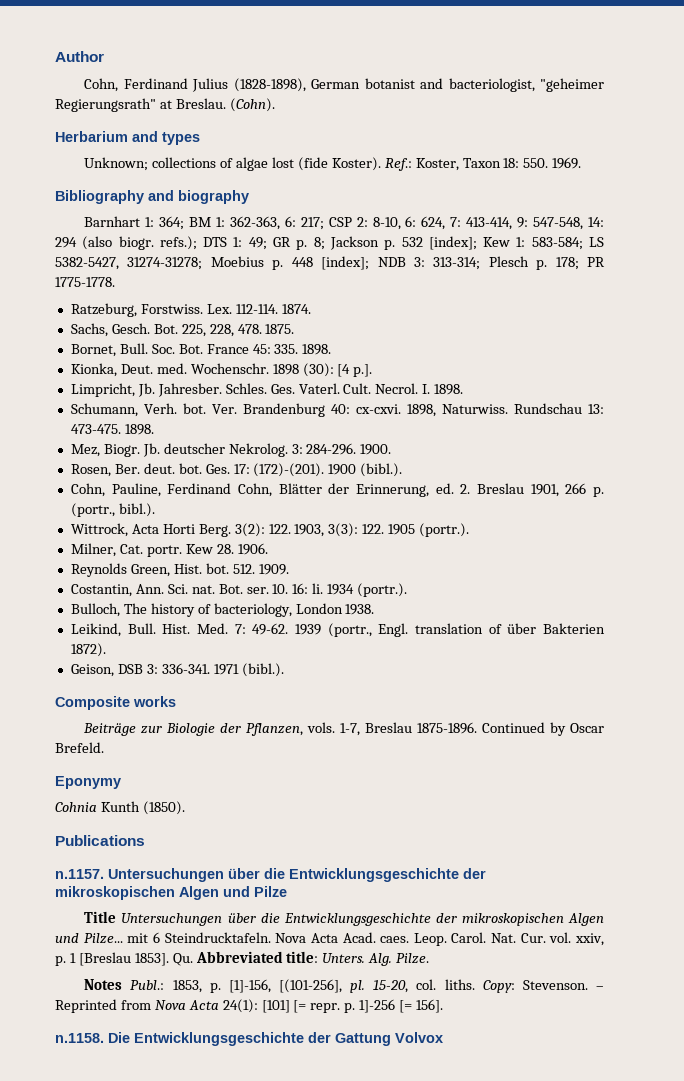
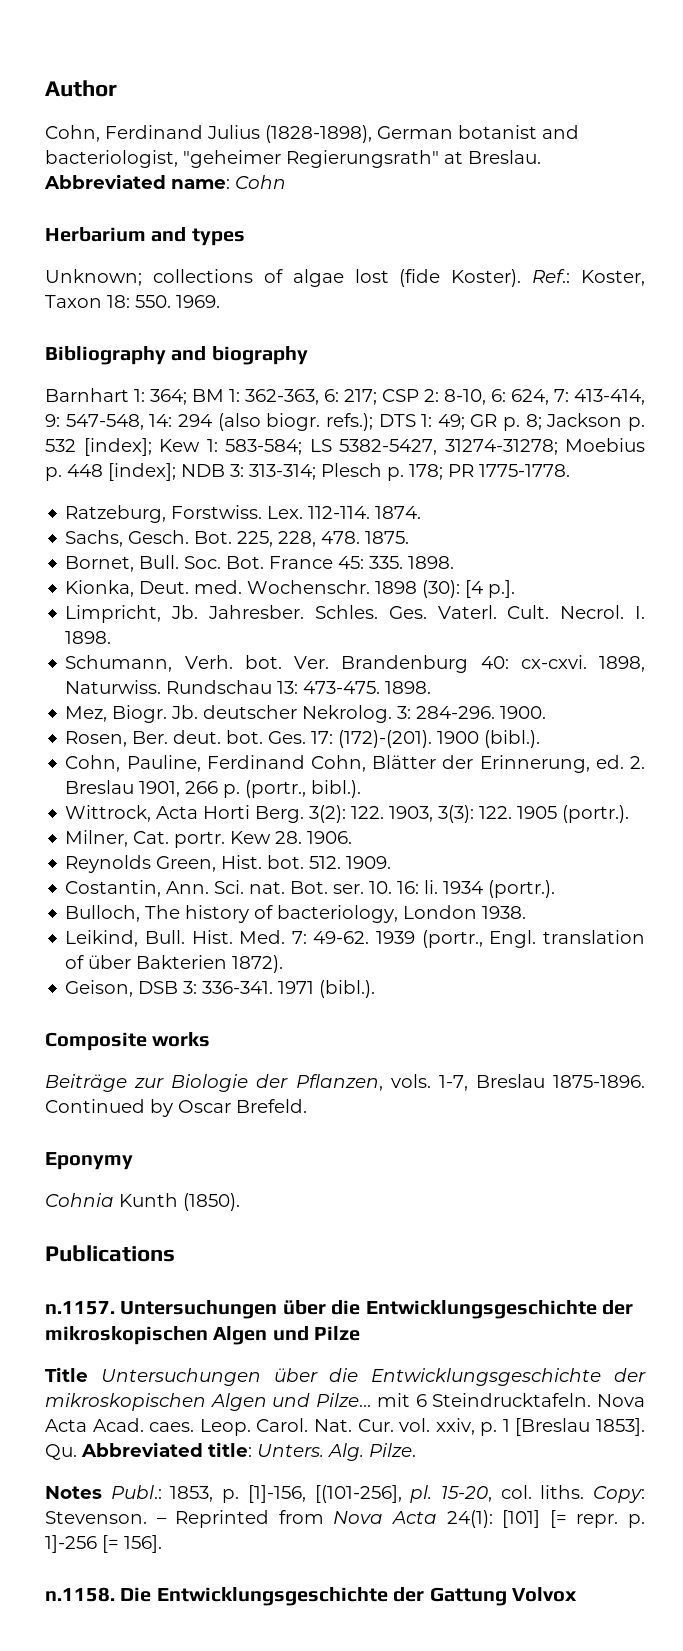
- (Cohn).
+ Abbreviated name: Cohn

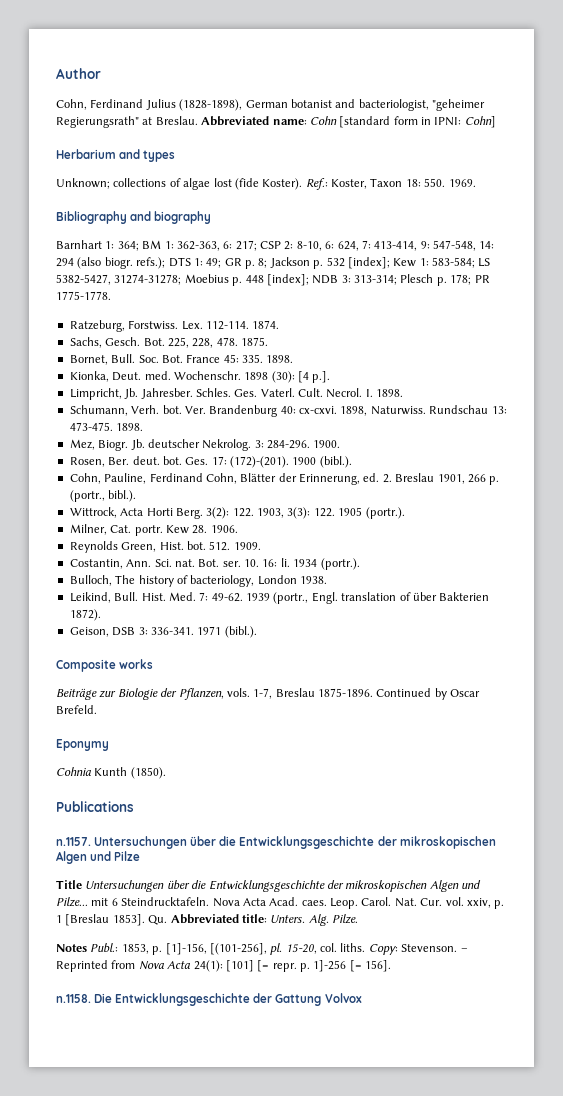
- Abbreviated name: Cohn
+ Abbreviated name: Cohn [standard form in IPNI: Cohn]

